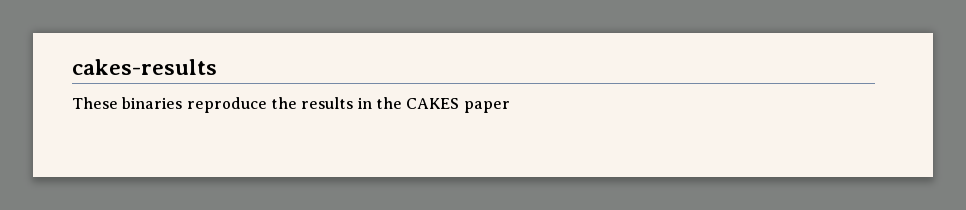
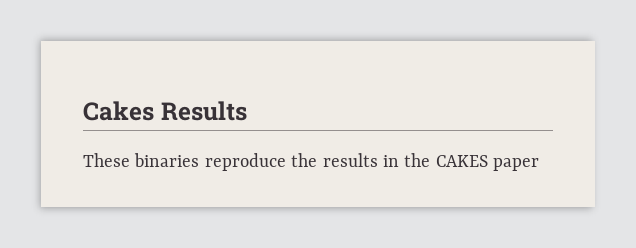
- cakes-results
+ Cakes Results

